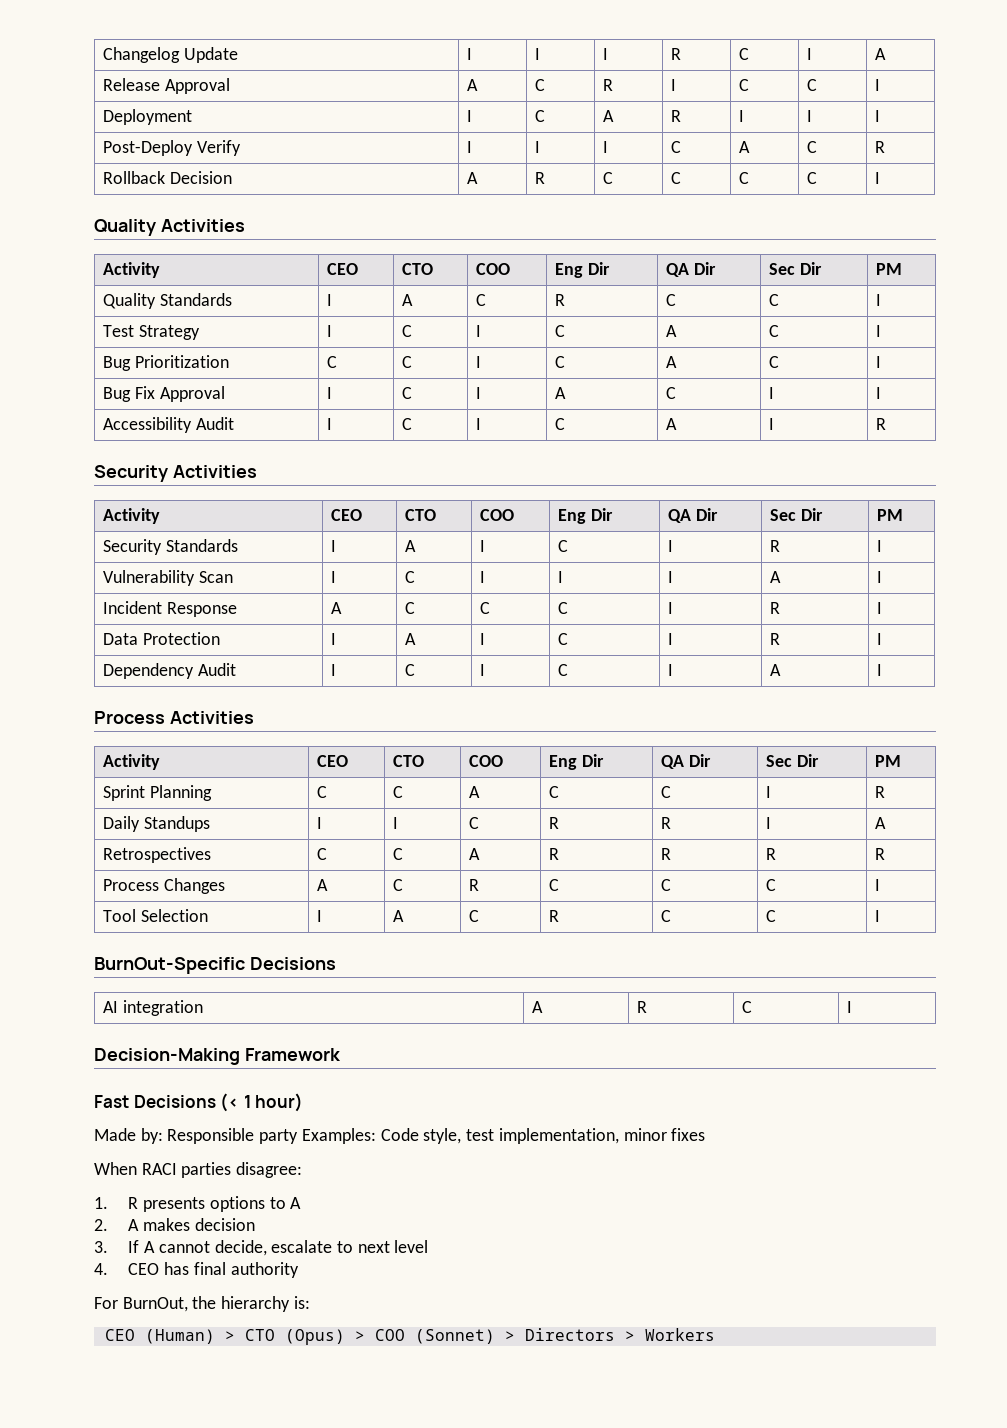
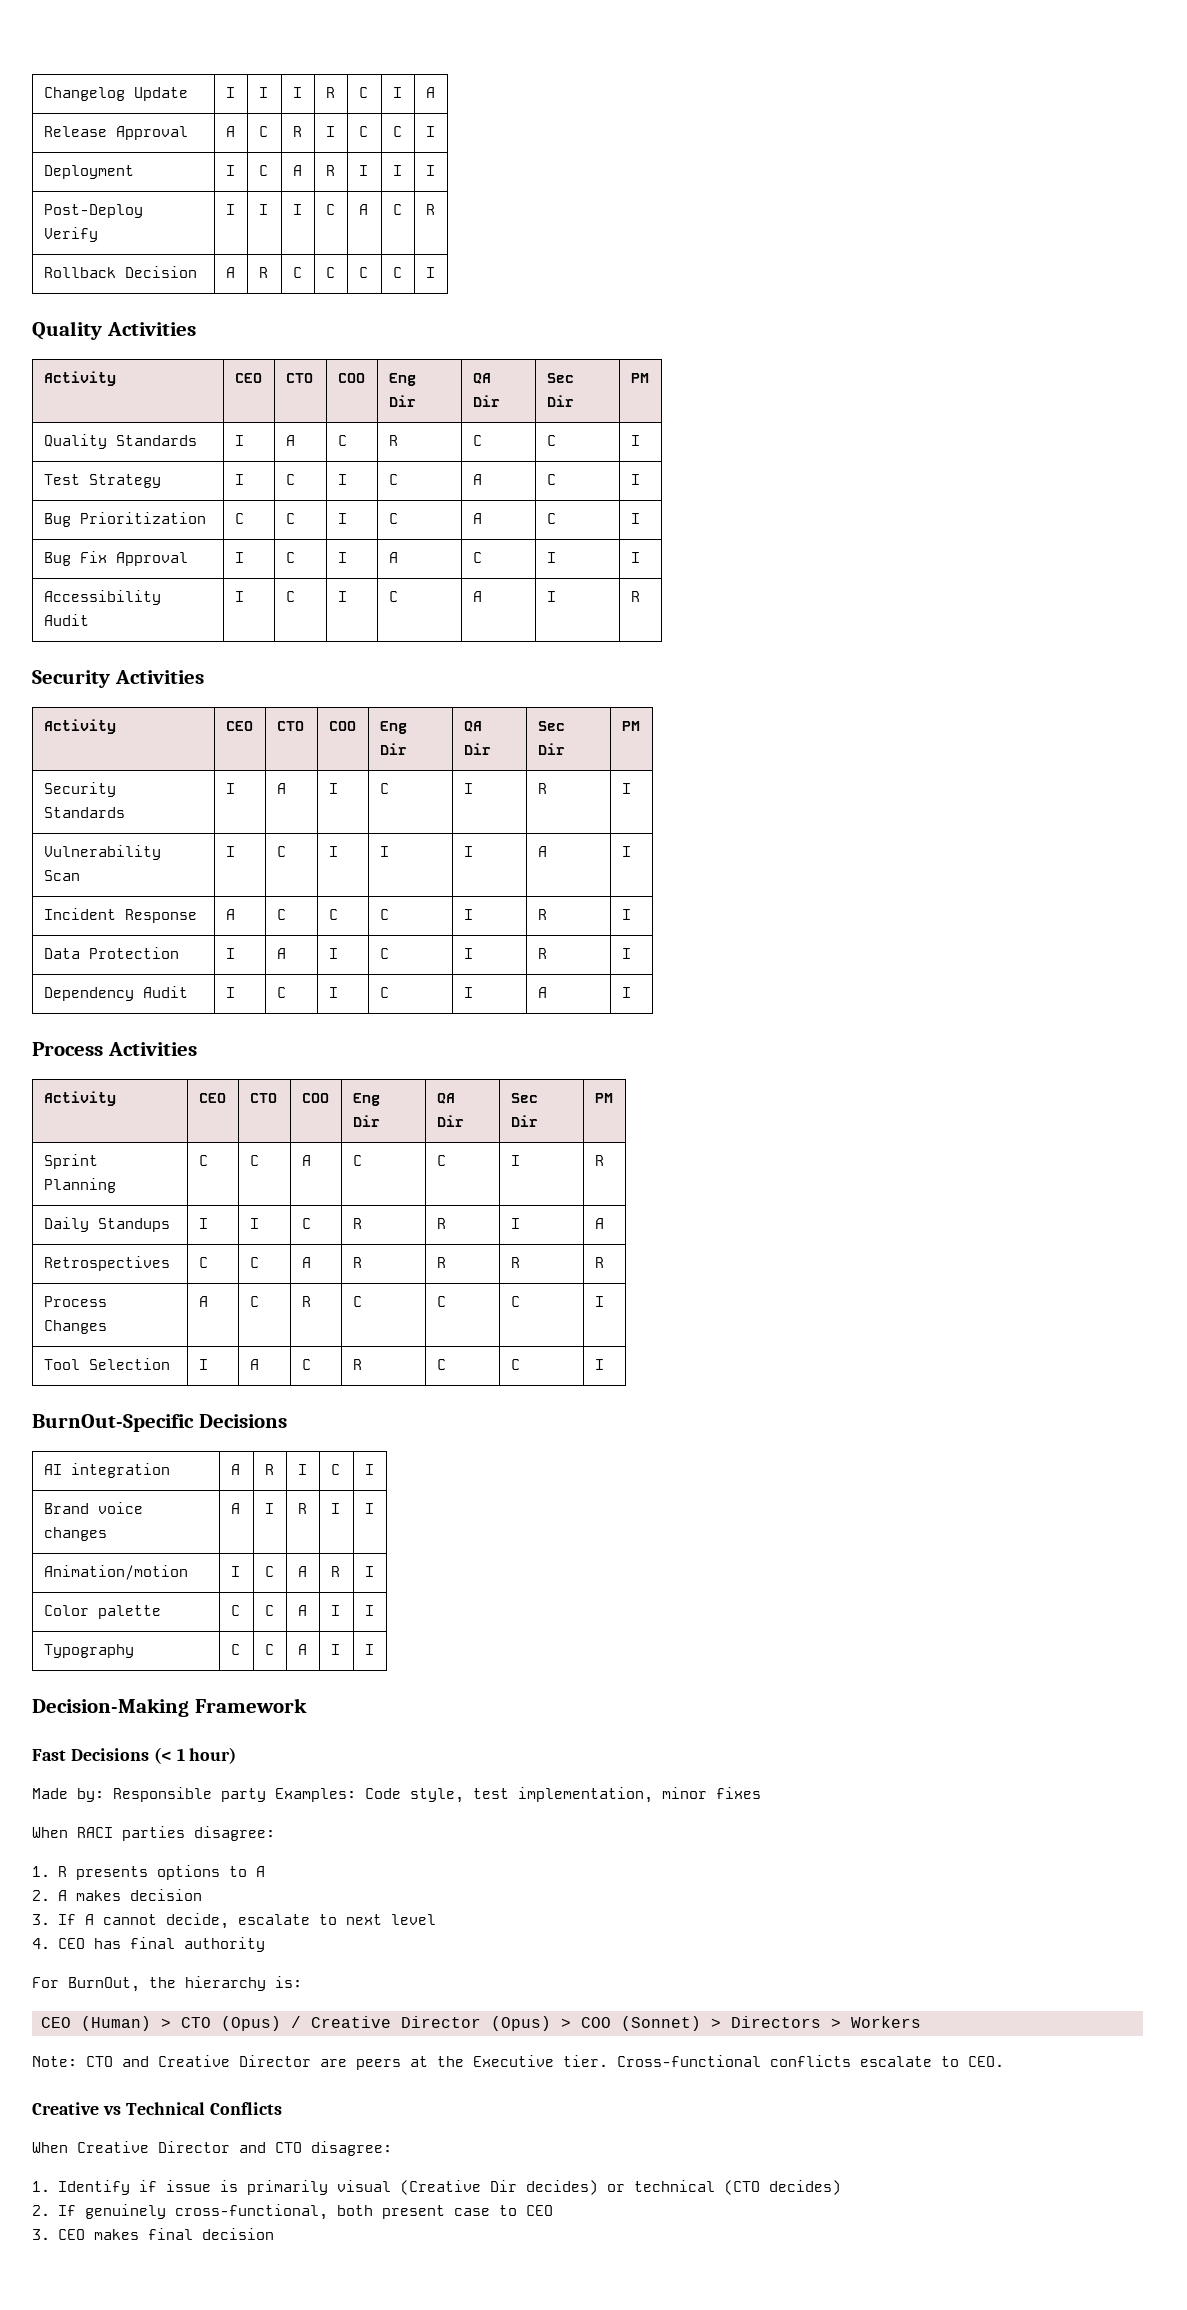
- AI integration | A | R | C | I
+ AI integration | A | R | I | C | I
+ Brand voice changes | A | I | R | I | I
+ Animation/motion | I | C | A | R | I
+ Color palette | C | C | A | I | I
+ Typography | C | C | A | I | I
- CEO (Human) > CTO (Opus) > COO (Sonnet) > Directors > Workers
+ CEO (Human) > CTO (Opus) / Creative Director (Opus) > COO (Sonnet) > Directors > Workers
+ Note: CTO and Creative Director are peers at the Executive tier. Cross-functional conflicts escalate to CEO.
+ Creative vs Technical Conflicts
+ When Creative Director and CTO disagree:
+ 1. Identify if issue is primarily visual (Creative Dir decides) or technical (CTO decides)
+ 2. If genuinely cross-functional, both present case to CEO
+ 3. CEO makes final decision

